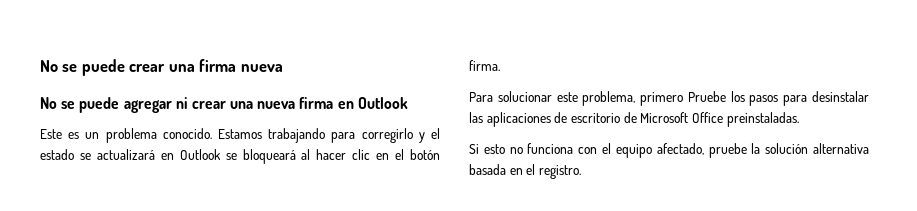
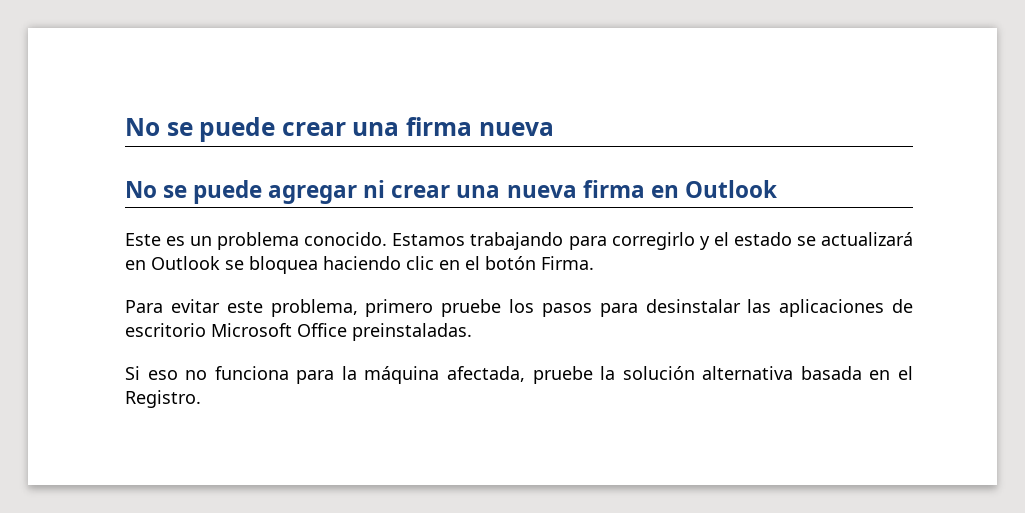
- Estamos trabajando para corregirlo y el estado se actualizará en Outlook se bloqueará al hacer clic en el botón firma.
+ Estamos trabajando para corregirlo y el estado se actualizará en Outlook se bloquea haciendo clic en el botón Firma.
- Para solucionar este problema, primero Pruebe los pasos para desinstalar las aplicaciones de escritorio de Microsoft Office preinstaladas.
+ Para evitar este problema, primero pruebe los pasos para desinstalar las aplicaciones de escritorio Microsoft Office preinstaladas.
- Si esto no funciona con el equipo afectado, pruebe la solución alternativa basada en el registro.
+ Si eso no funciona para la máquina afectada, pruebe la solución alternativa basada en el Registro.

